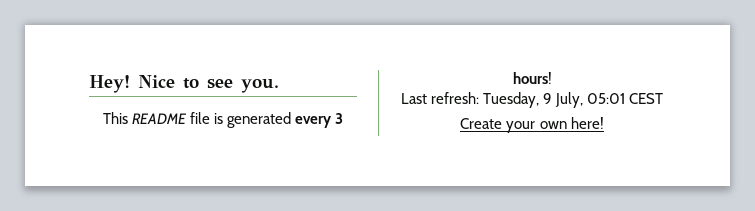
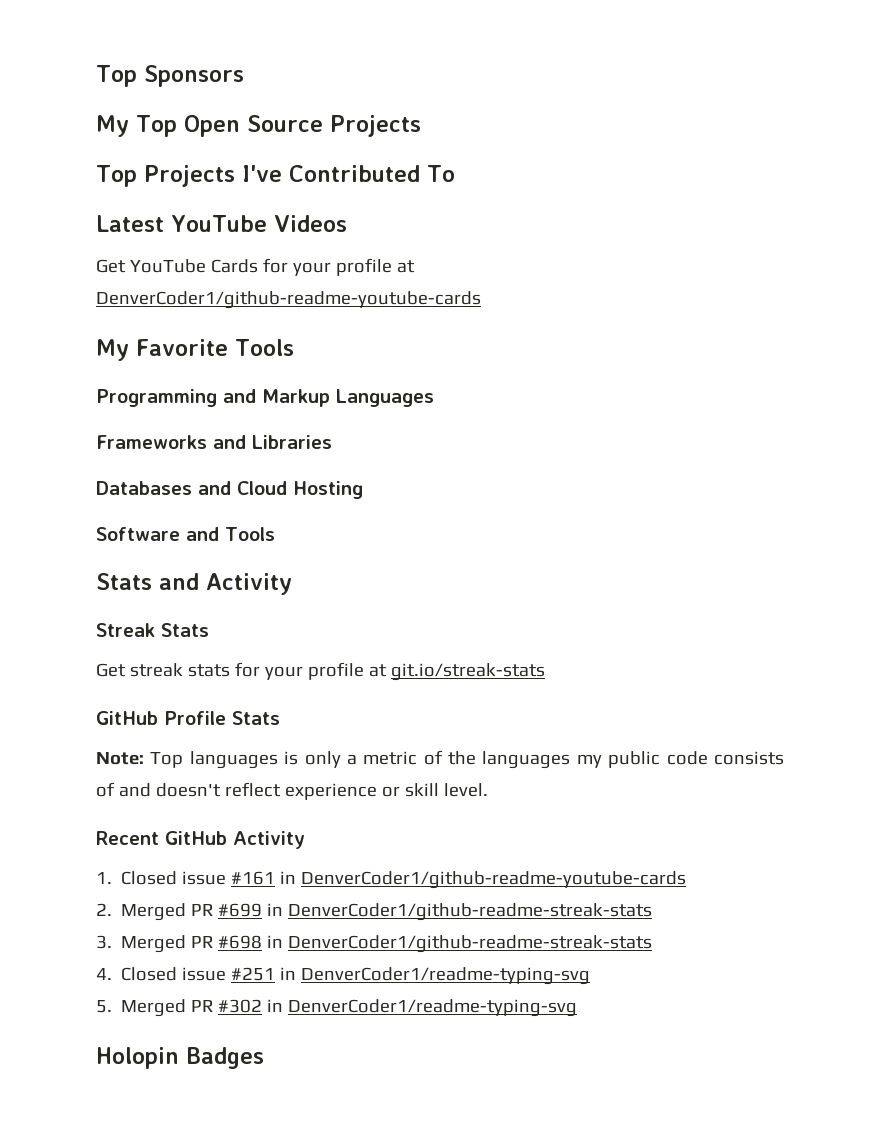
- Hey! Nice to see you.
- This README file is generated every 3 hours!
- Last refresh: Tuesday, 9 July, 05:01 CEST
- Create your own here!
+ Top Sponsors
+ My Top Open Source Projects
+ Top Projects I've Contributed To
+ Latest YouTube Videos
+ Get YouTube Cards for your profile at DenverCoder1/github-readme-youtube-cards
+ My Favorite Tools
+ Programming and Markup Languages
+ Frameworks and Libraries
+ Databases and Cloud Hosting
+ Software and Tools
+ Stats and Activity
+ Streak Stats
+ Get streak stats for your profile at git.io/streak-stats
+ GitHub Profile Stats
+ Note: Top languages is only a metric of the languages my public code consists of and doesn't reflect experience or skill level.
+ Recent GitHub Activity
+ 1. Closed issue #161 in DenverCoder1/github-readme-youtube-cards
+ 2. Merged PR #699 in DenverCoder1/github-readme-streak-stats
+ 3. Merged PR #698 in DenverCoder1/github-readme-streak-stats
+ 4. Closed issue #251 in DenverCoder1/readme-typing-svg
+ 5. Merged PR #302 in DenverCoder1/readme-typing-svg
+ Holopin Badges

